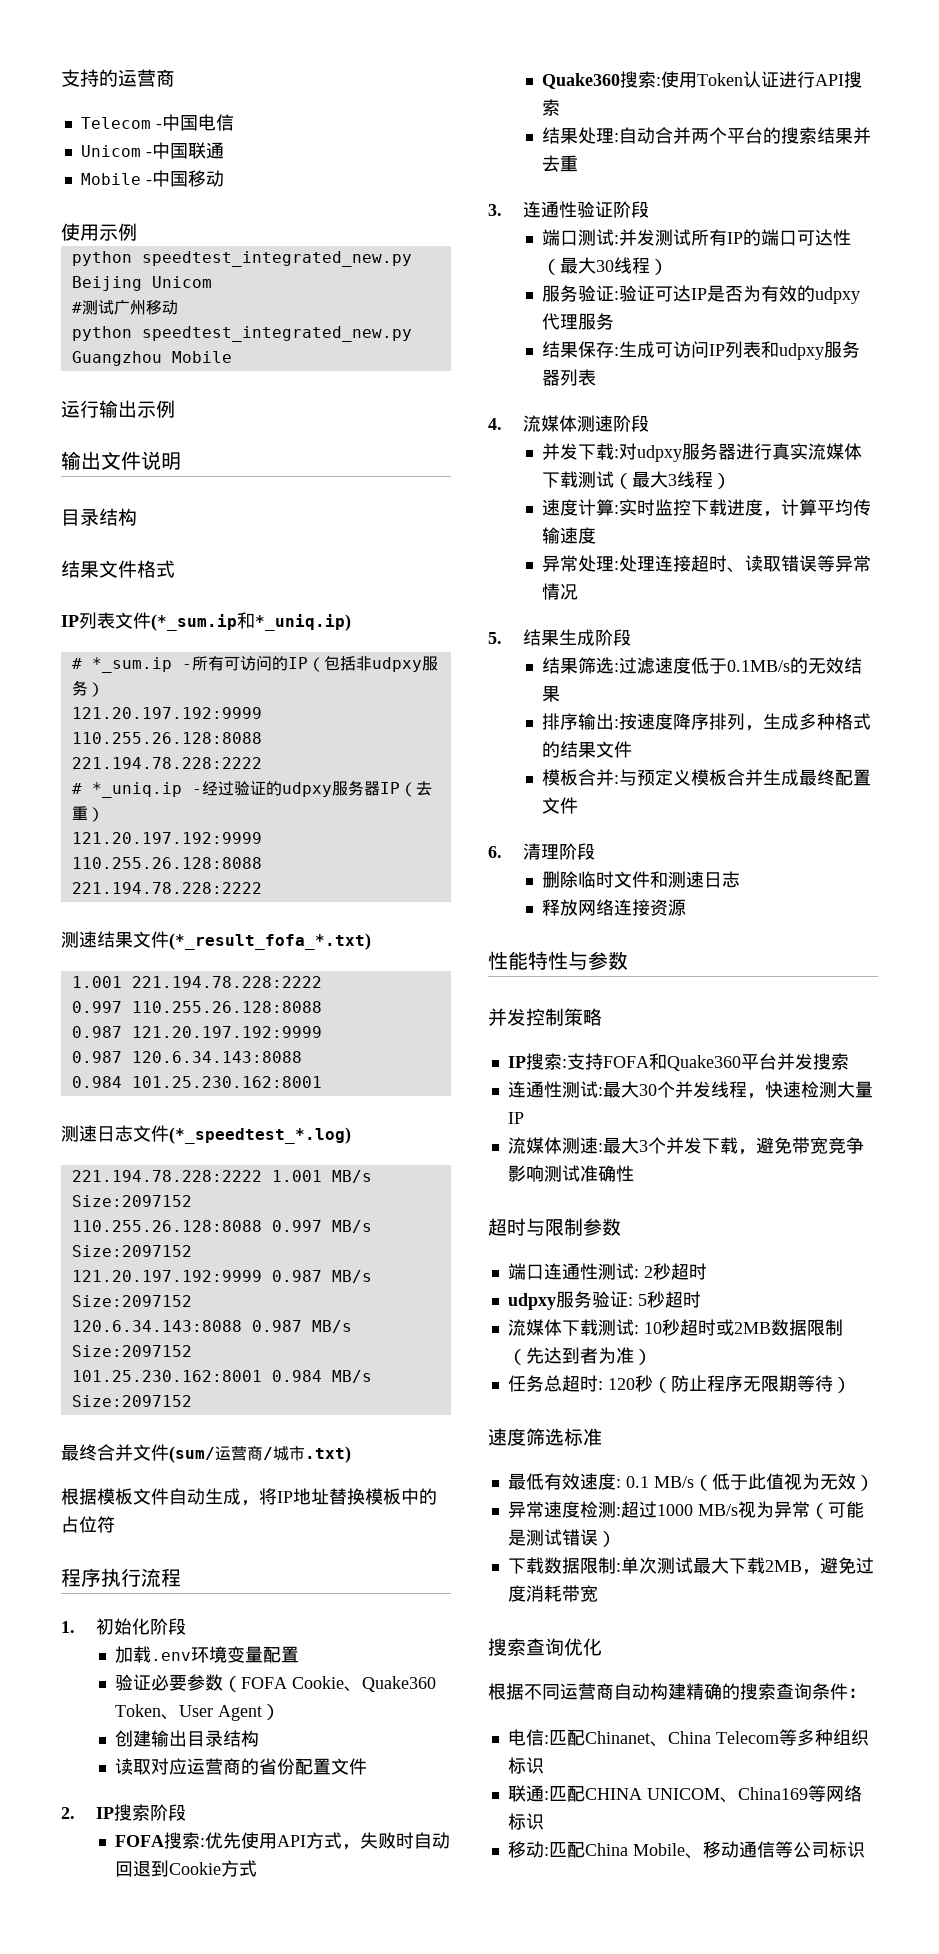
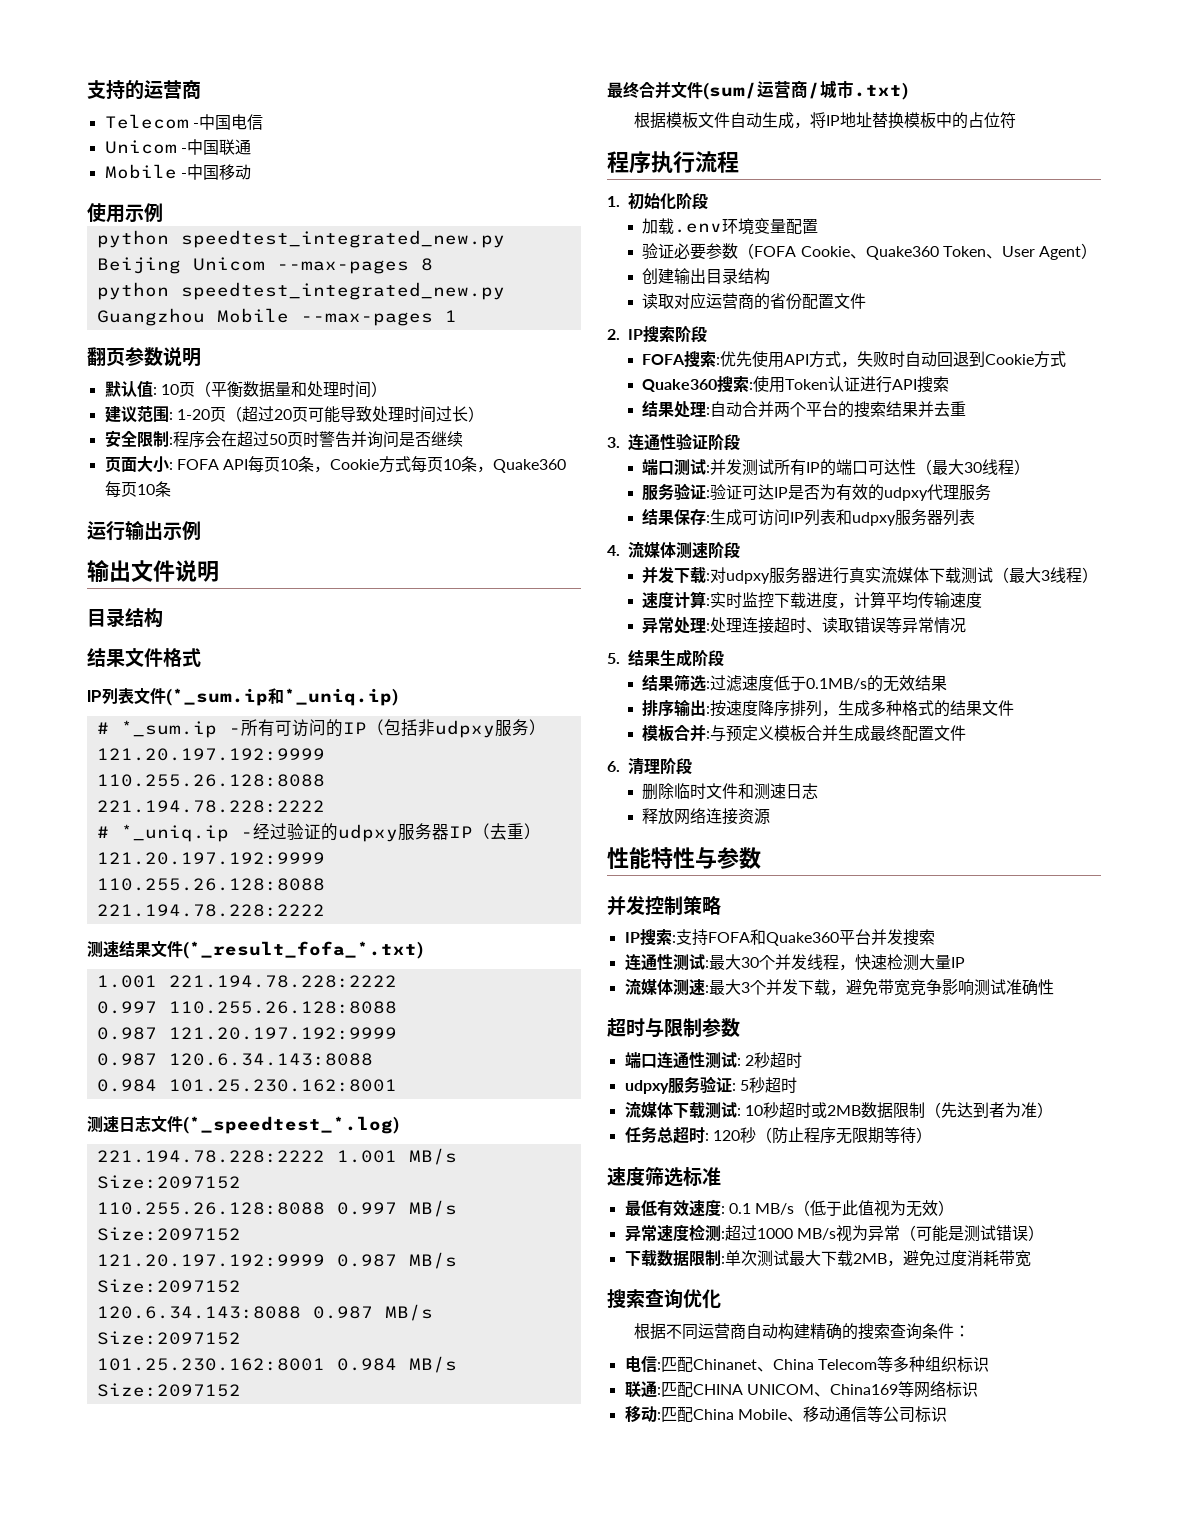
- python speedtest_integrated_new.py Beijing Unicom
- #测试广州移动
+ python speedtest_integrated_new.py Beijing Unicom --max-pages 8
- python speedtest_integrated_new.py Guangzhou Mobile
+ python speedtest_integrated_new.py Guangzhou Mobile --max-pages 1
+ 翻页参数说明
+ 默认值: 10页（平衡数据量和处理时间）
+ 建议范围: 1-20页（超过20页可能导致处理时间过长）
+ 安全限制:程序会在超过50页时警告并询问是否继续
+ 页面大小: FOFA API每页10条，Cookie方式每页10条，Quake360每页10条

